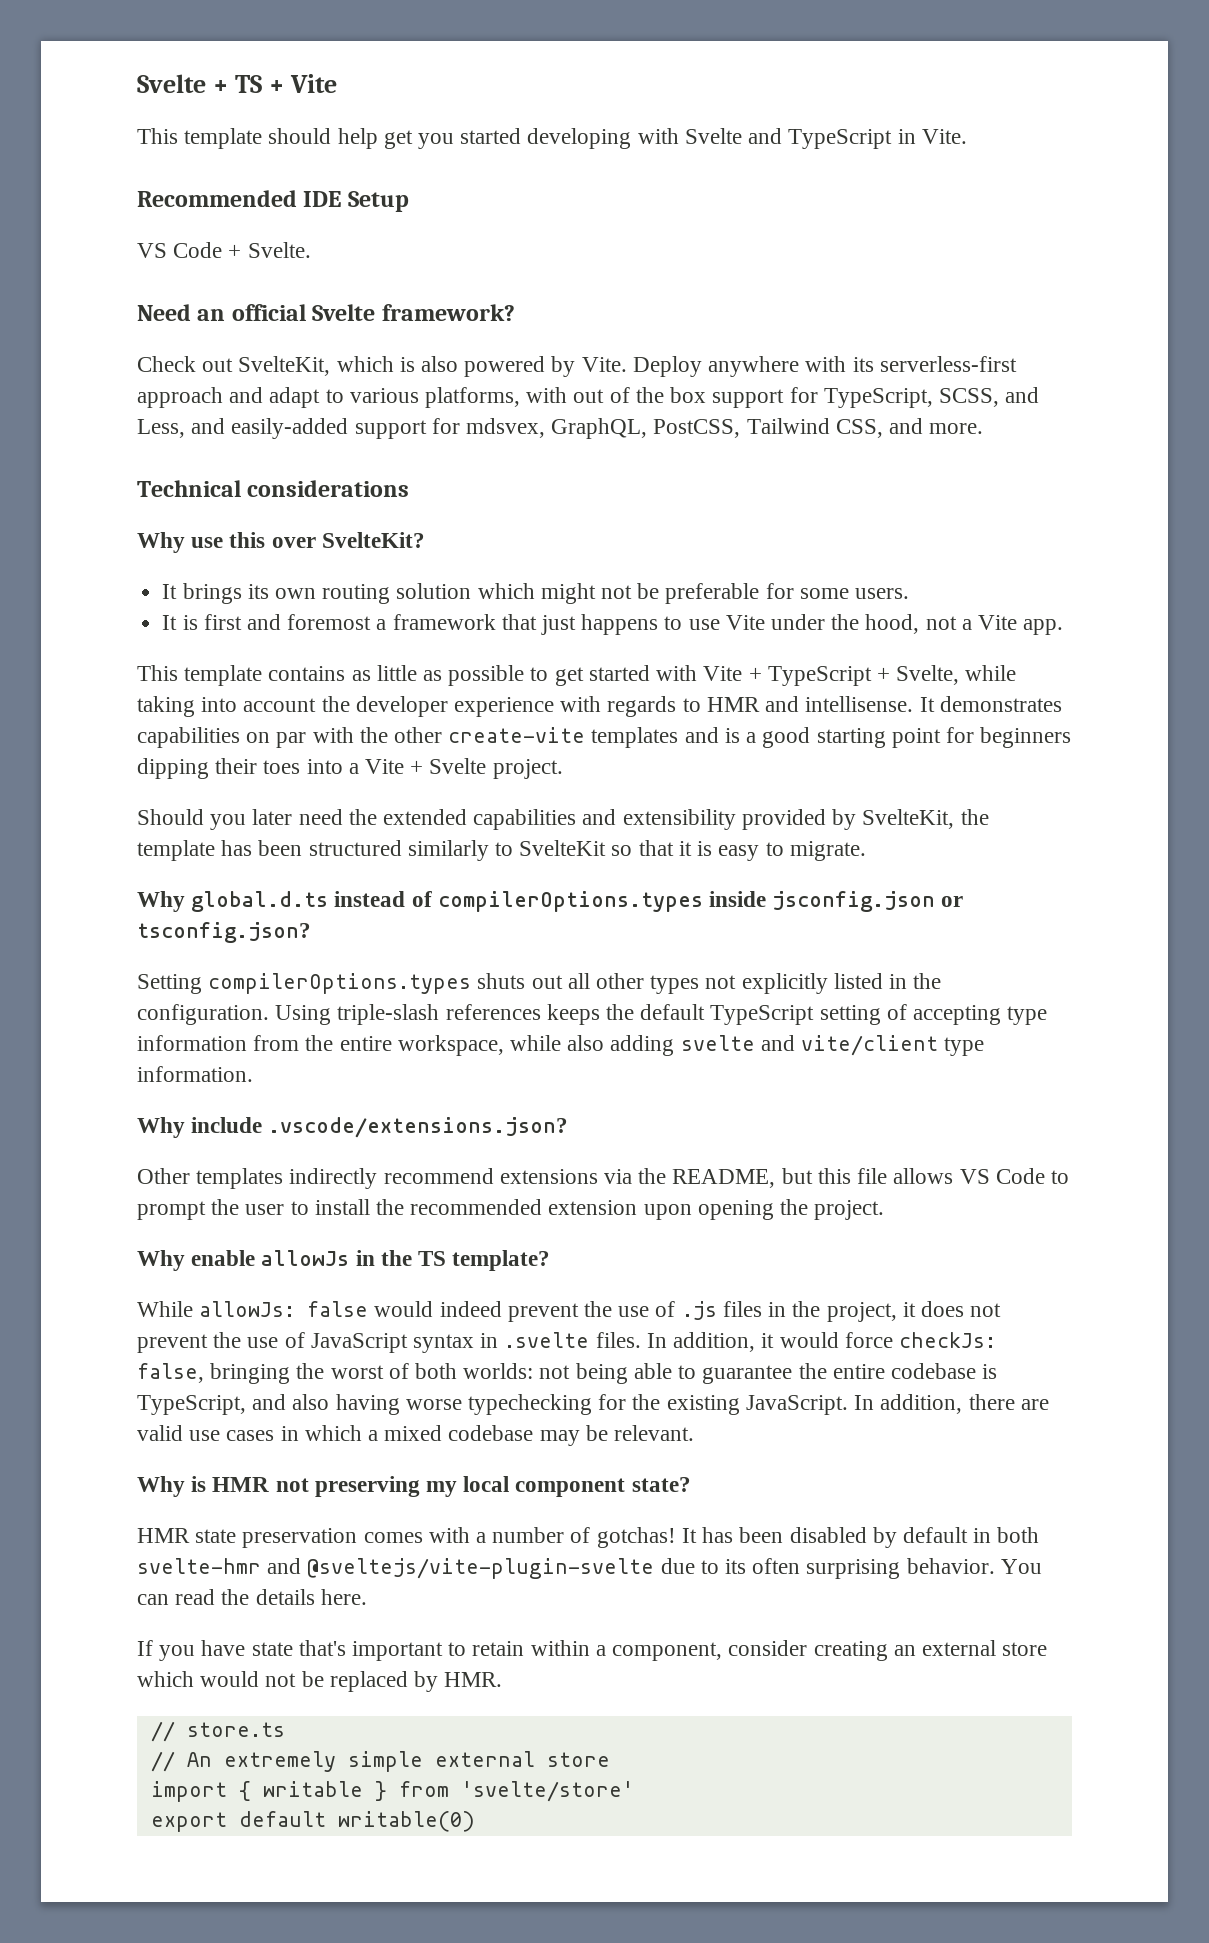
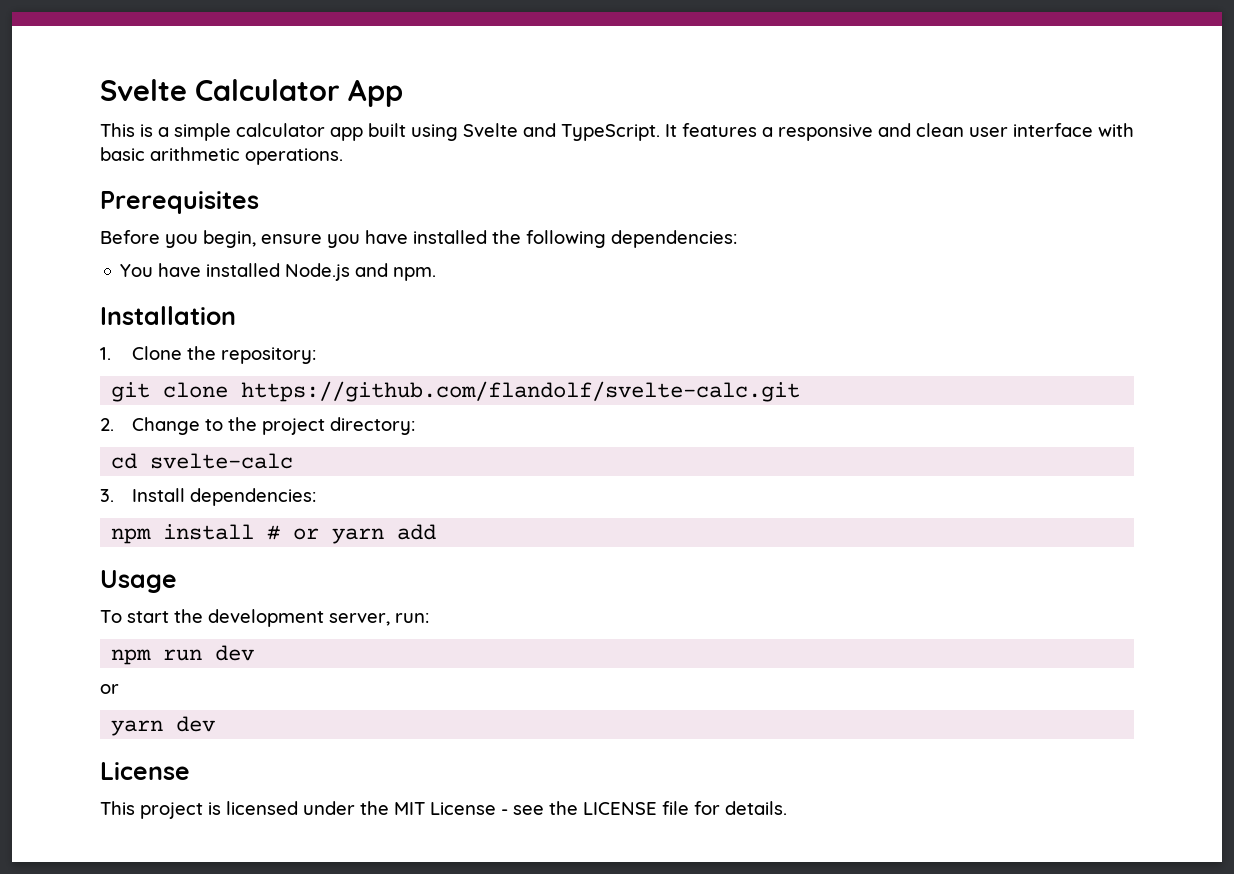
- Svelte + TS + Vite
- This template should help get you started developing with Svelte and TypeScript in Vite.
- Recommended IDE Setup
- VS Code + Svelte.
- Need an official Svelte framework?
- Check out SvelteKit, which is also powered by Vite. Deploy anywhere with its serverless-first approach and adapt to various platforms, with out of the box support for TypeScript, SCSS, and Less, and easily-added support for mdsvex, GraphQL, PostCSS, Tailwind CSS, and more.
- Technical considerations
- Why use this over SvelteKit?
- It brings its own routing solution which might not be preferable for some users.
- It is first and foremost a framework that just happens to use Vite under the hood, not a Vite app.
- This template contains as little as possible to get started with Vite + TypeScript + Svelte, while taking into account the developer experience with regards to HMR and intellisense. It demonstrates capabilities on par with the other create-vite templates and is a good starting point for beginners dipping their toes into a Vite + Svelte project.
- Should you later need the extended capabilities and extensibility provided by SvelteKit, the template has been structured similarly to SvelteKit so that it is easy to migrate.
- Why global.d.ts instead of compilerOptions.types inside jsconfig.json or tsconfig.json?
- Setting compilerOptions.types shuts out all other types not explicitly listed in the configuration. Using triple-slash references keeps the default TypeScript setting of accepting type information from the entire workspace, while also adding svelte and vite/client type information.
- Why include .vscode/extensions.json?
- Other templates indirectly recommend extensions via the README, but this file allows VS Code to prompt the user to install the recommended extension upon opening the project.
- Why enable allowJs in the TS template?
- While allowJs: false would indeed prevent the use of .js files in the project, it does not prevent the use of JavaScript syntax in .svelte files. In addition, it would force checkJs: false, bringing the worst of both worlds: not being able to guarantee the entire codebase is TypeScript, and also having worse typechecking for the existing JavaScript. In addition, there are valid use cases in which a mixed codebase may be relevant.
- Why is HMR not preserving my local component state?
- HMR state preservation comes with a number of gotchas! It has been disabled by default in both svelte-hmr and @sveltejs/vite-plugin-svelte due to its often surprising behavior. You can read the details here.
- If you have state that's important to retain within a component, consider creating an external store which would not be replaced by HMR.
- // store.ts
- // An extremely simple external store
- import { writable } from 'svelte/store'
- export default writable(0)
+ Svelte Calculator App
+ This is a simple calculator app built using Svelte and TypeScript. It features a responsive and clean user interface with basic arithmetic operations.
+ Prerequisites
+ Before you begin, ensure you have installed the following dependencies:
+ You have installed Node.js and npm.
+ Installation
+ 1. Clone the repository:
+ git clone https://github.com/flandolf/svelte-calc.git
+ 2. Change to the project directory:
+ cd svelte-calc
+ 3. Install dependencies:
+ npm install # or yarn add
+ Usage
+ To start the development server, run:
+ npm run dev
+ or
+ yarn dev
+ License
+ This project is licensed under the MIT License - see the LICENSE file for details.

